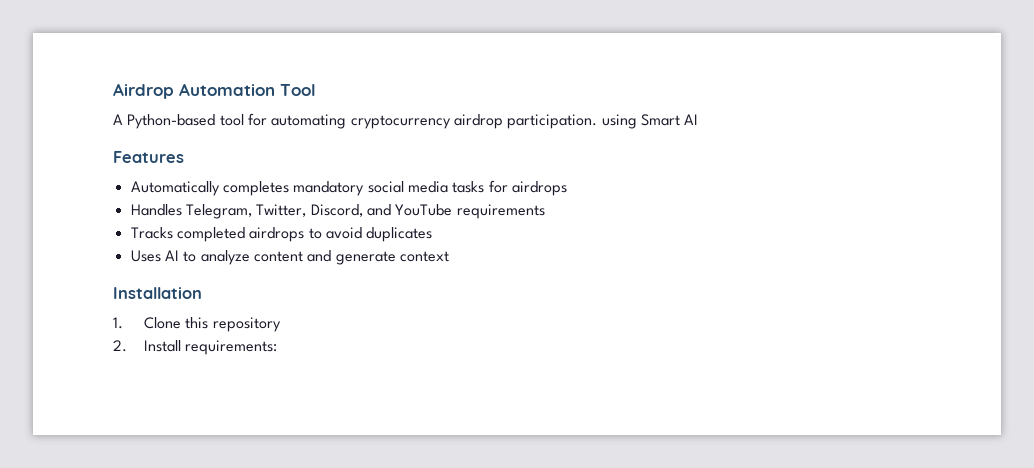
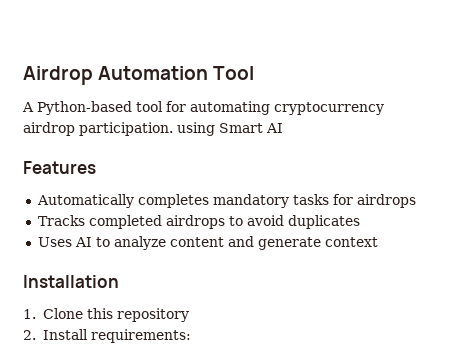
- Automatically completes mandatory social media tasks for airdrops
+ Automatically completes mandatory tasks for airdrops
- Handles Telegram, Twitter, Discord, and YouTube requirements

